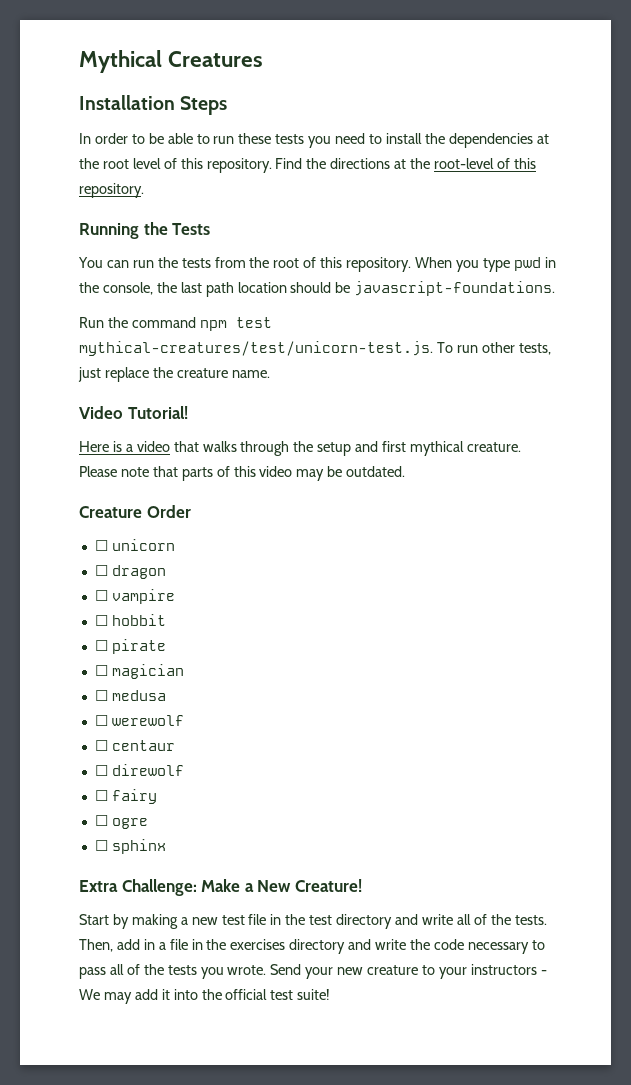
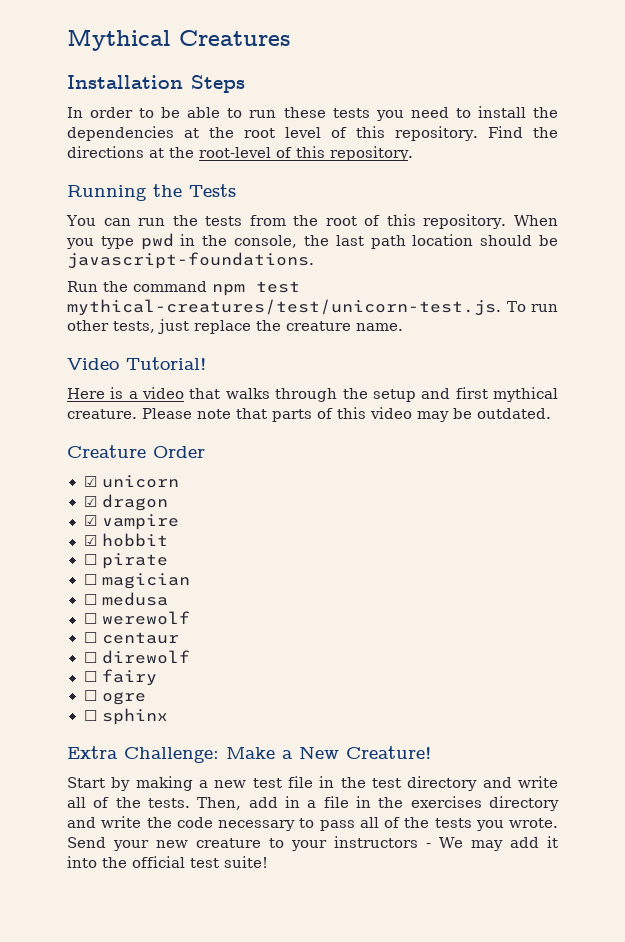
- ☐ unicorn
+ ☑ unicorn
- ☐ dragon
+ ☑ dragon
- ☐ vampire
+ ☑ vampire
- ☐ hobbit
+ ☑ hobbit

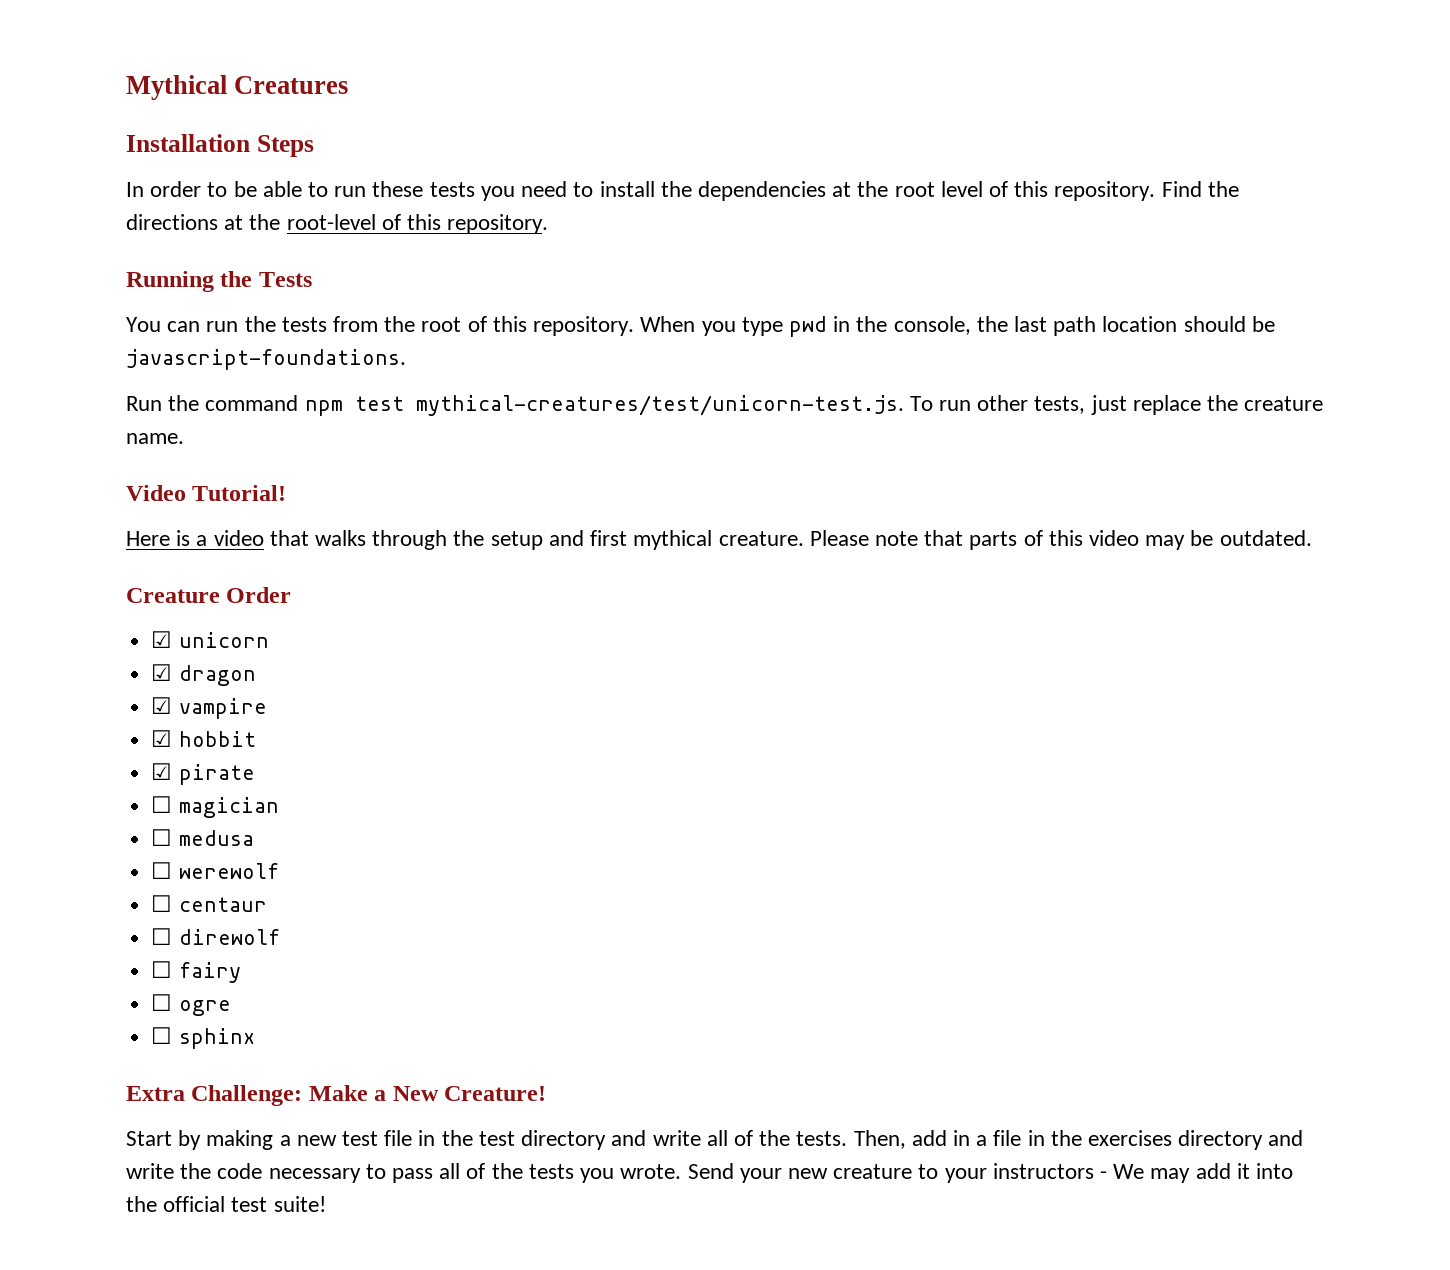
- ☐ pirate
+ ☑ pirate

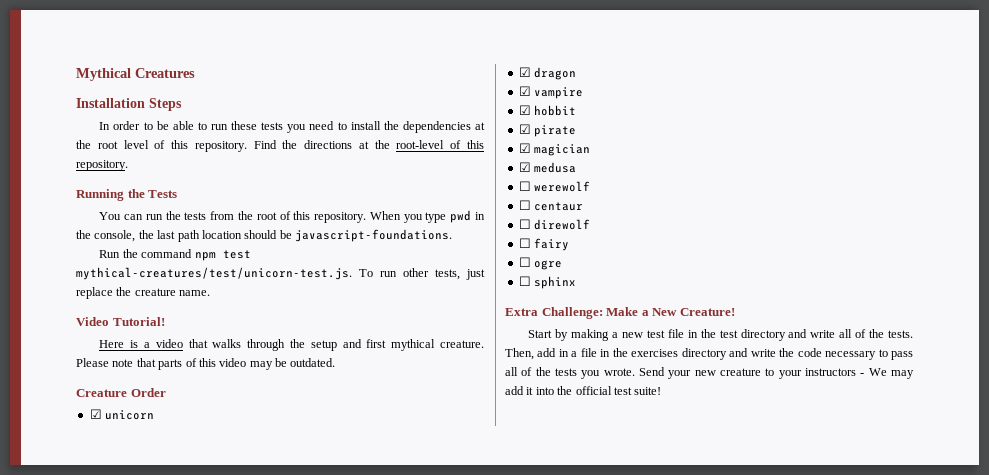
- ☐ magician
+ ☑ magician
- ☐ medusa
+ ☑ medusa

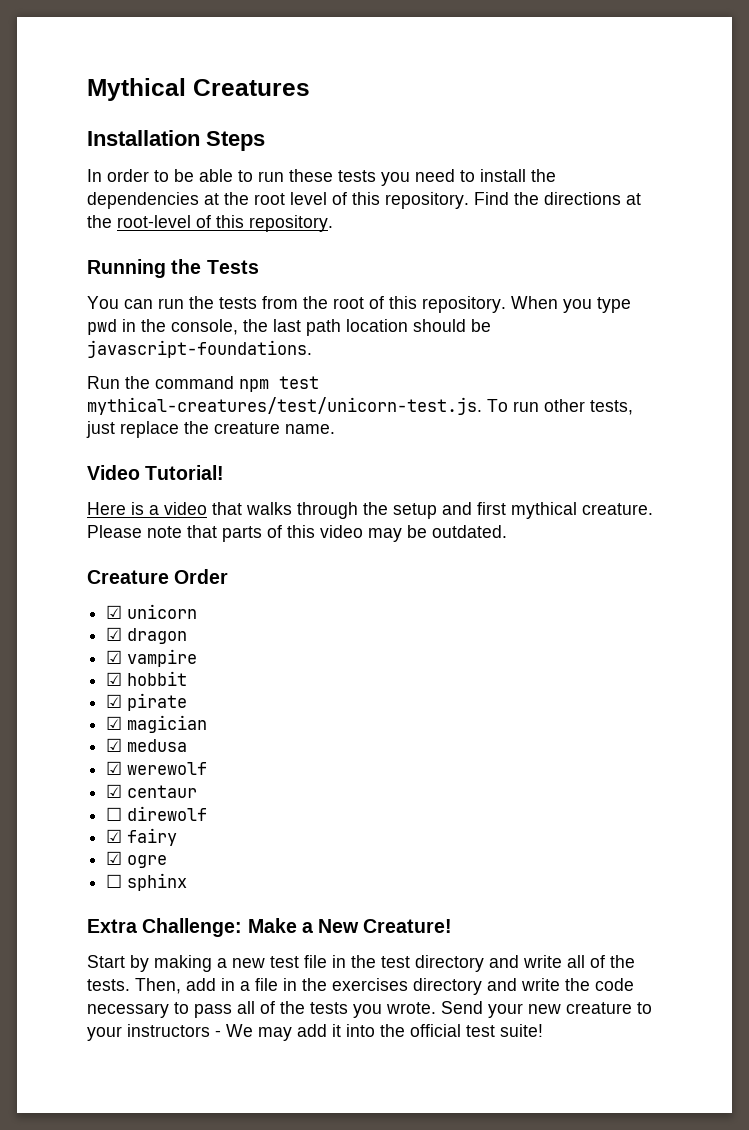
- ☐ werewolf
+ ☑ werewolf
- ☐ centaur
+ ☑ centaur
- ☐ fairy
+ ☑ fairy
- ☐ ogre
+ ☑ ogre

